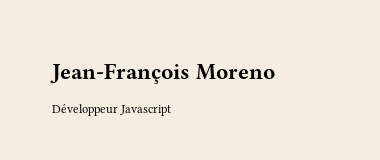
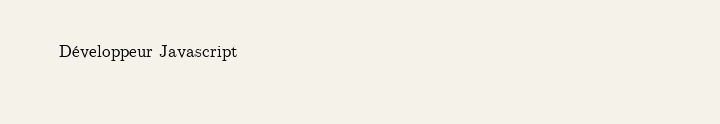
- Jean-François Moreno

